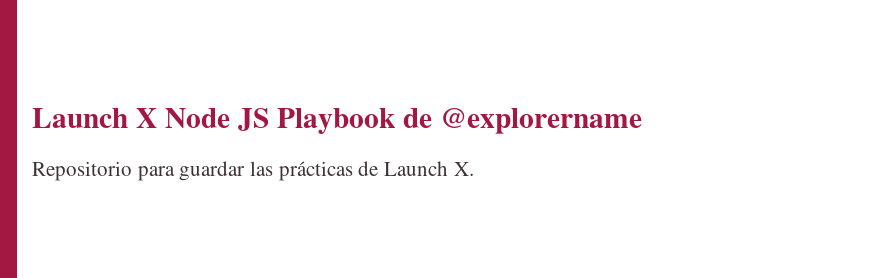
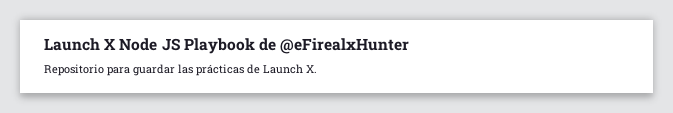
- Launch X Node JS Playbook de @explorername
+ Launch X Node JS Playbook de @eFirealxHunter

